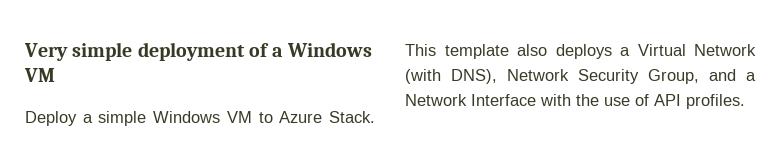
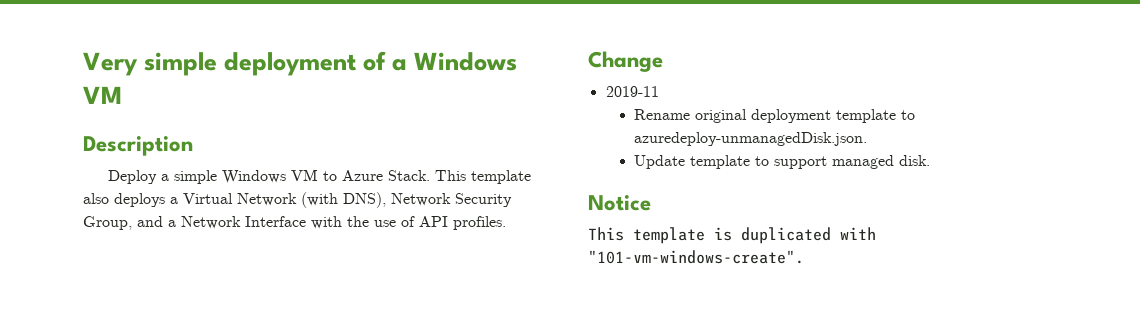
+ Description
+ Change
+ 2019-11
+ Rename original deployment template to azuredeploy-unmanagedDisk.json.
+ Update template to support managed disk.
+ Notice
+ This template is duplicated with "101-vm-windows-create".

